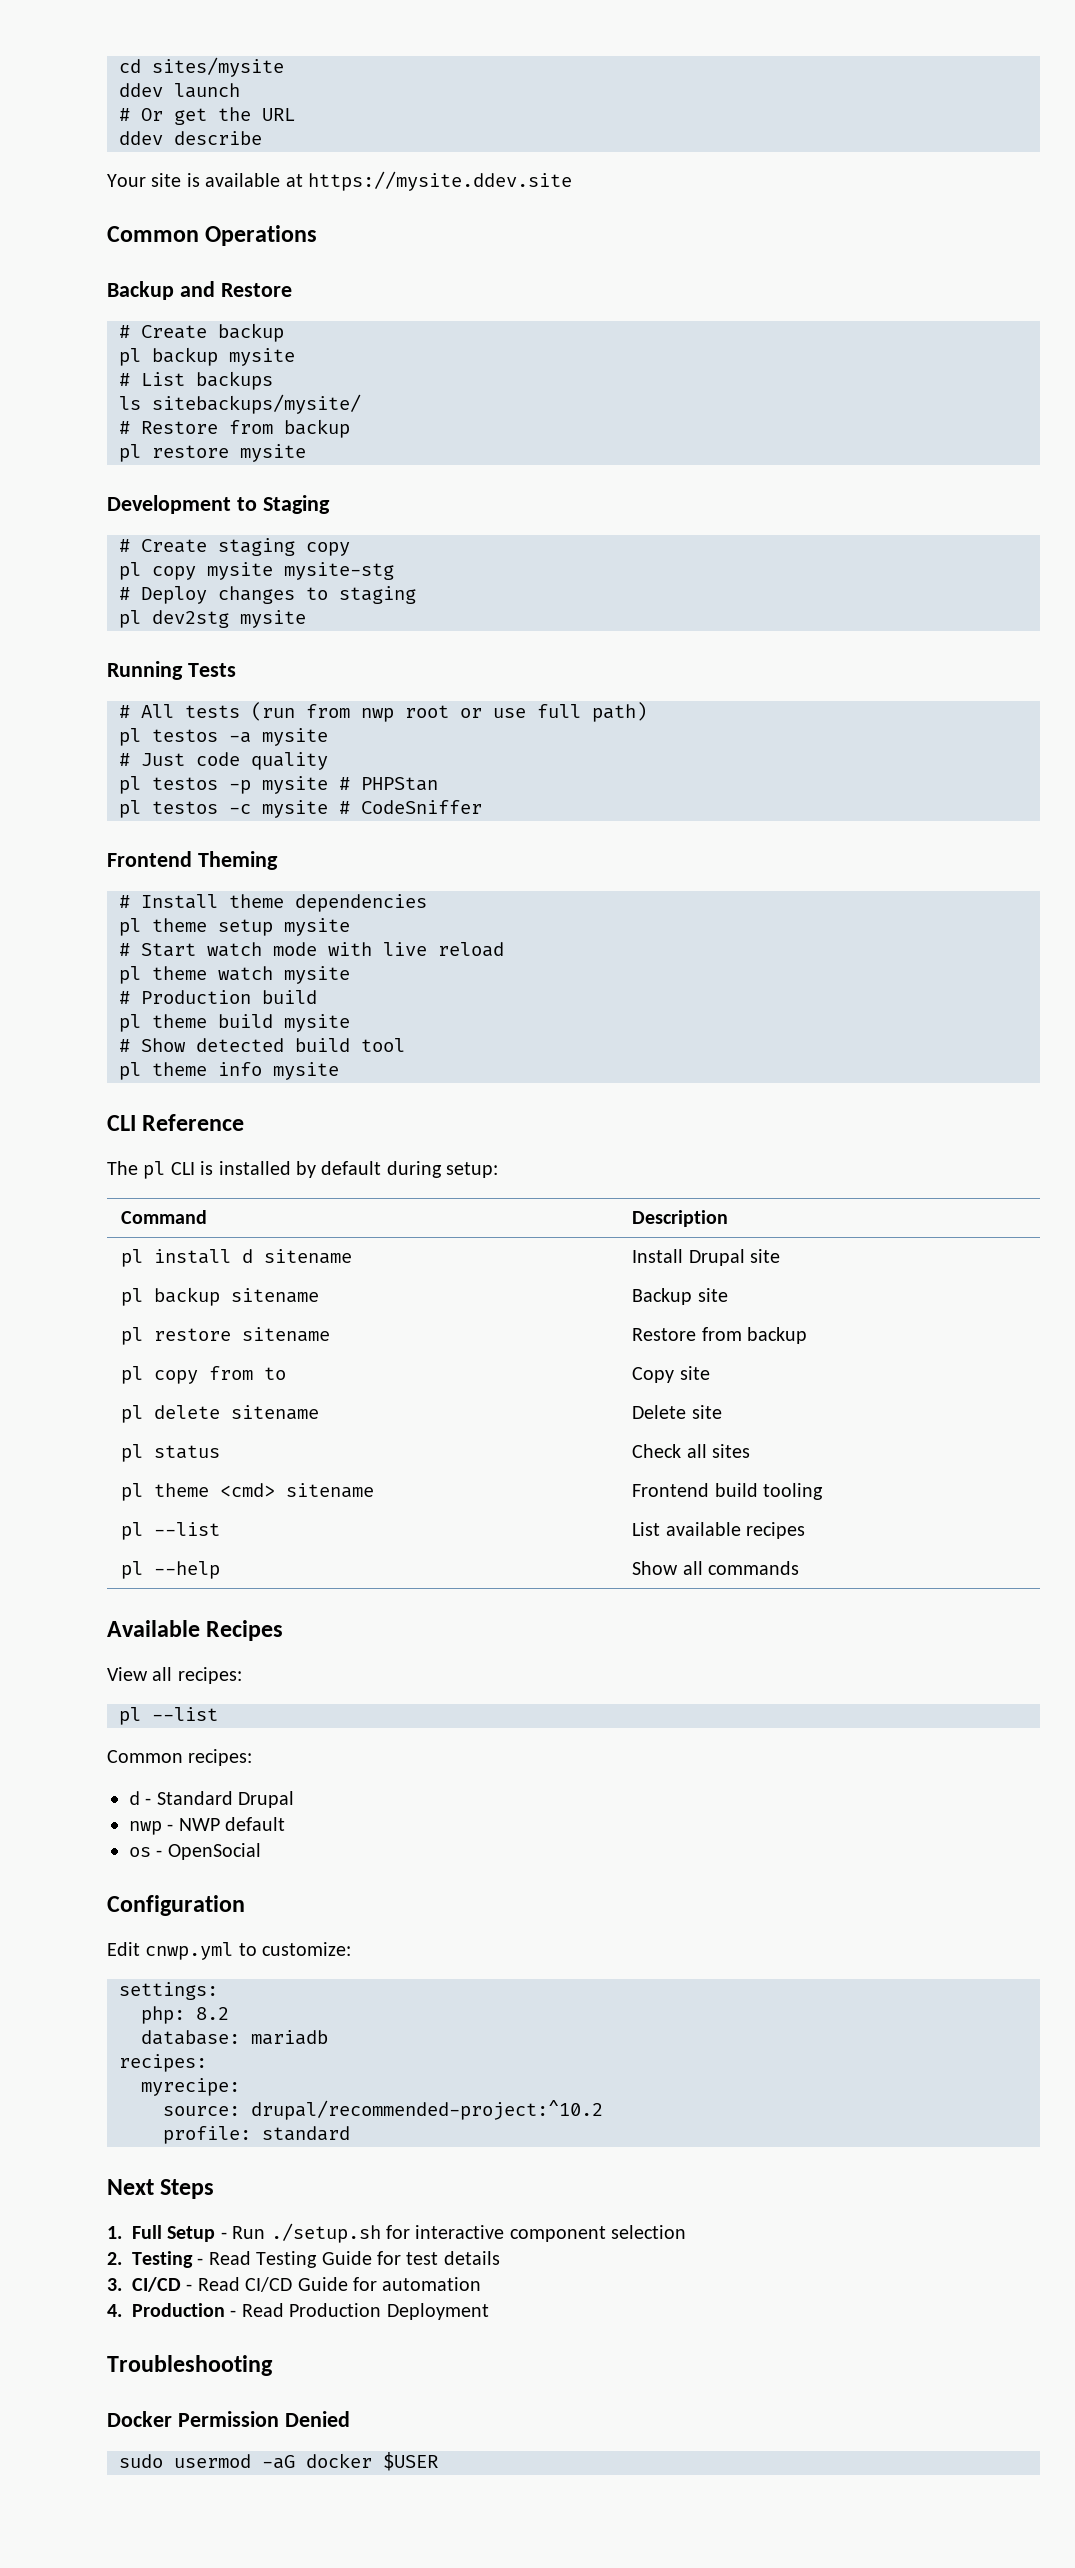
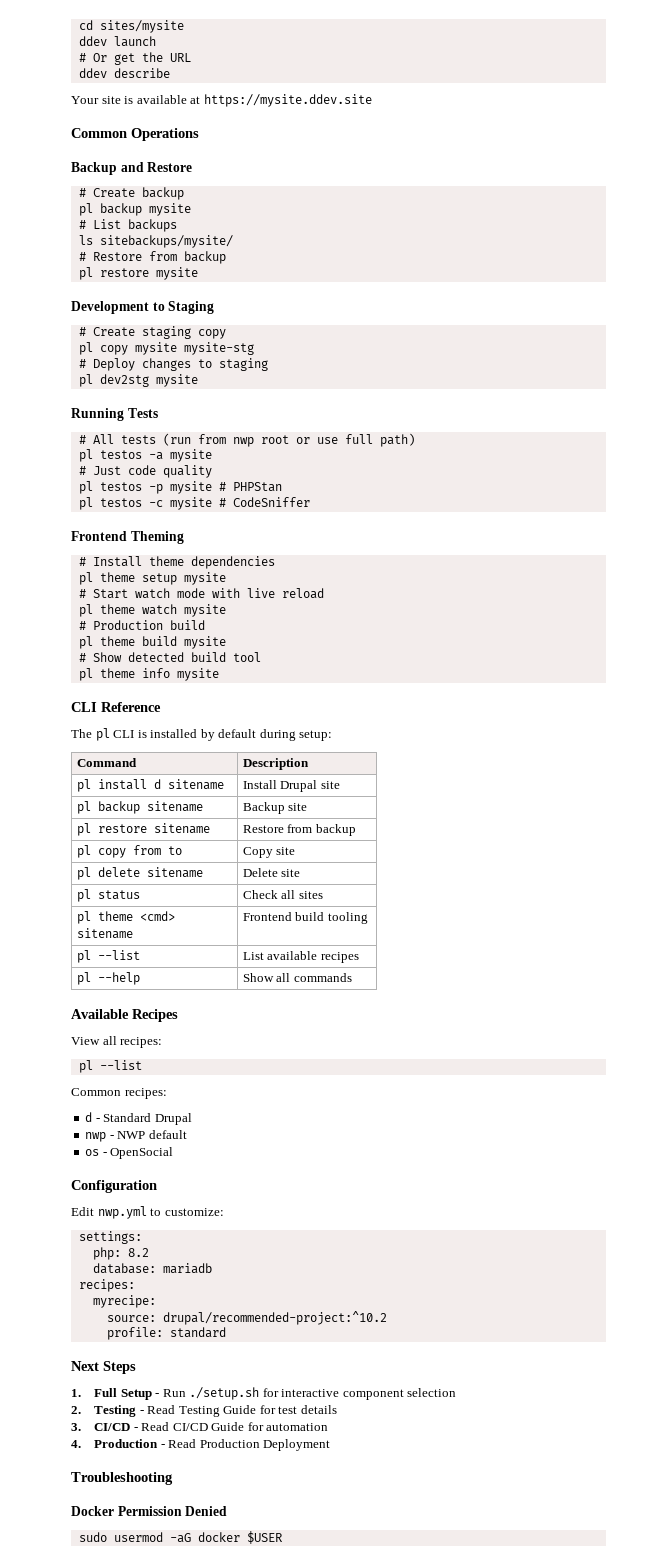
- Edit cnwp.yml to customize:
+ Edit nwp.yml to customize:

